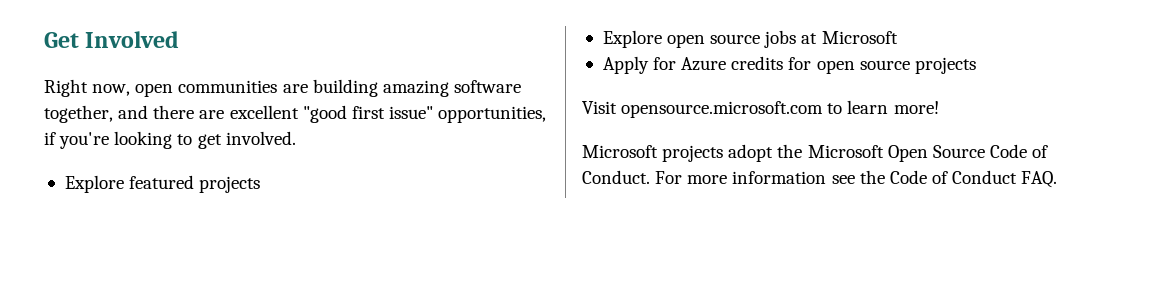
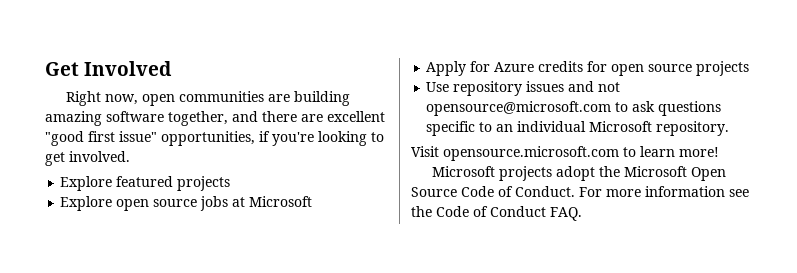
+ Use repository issues and not opensource@microsoft.com to ask questions specific to an individual Microsoft repository.

